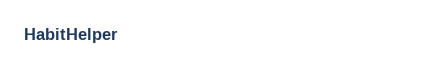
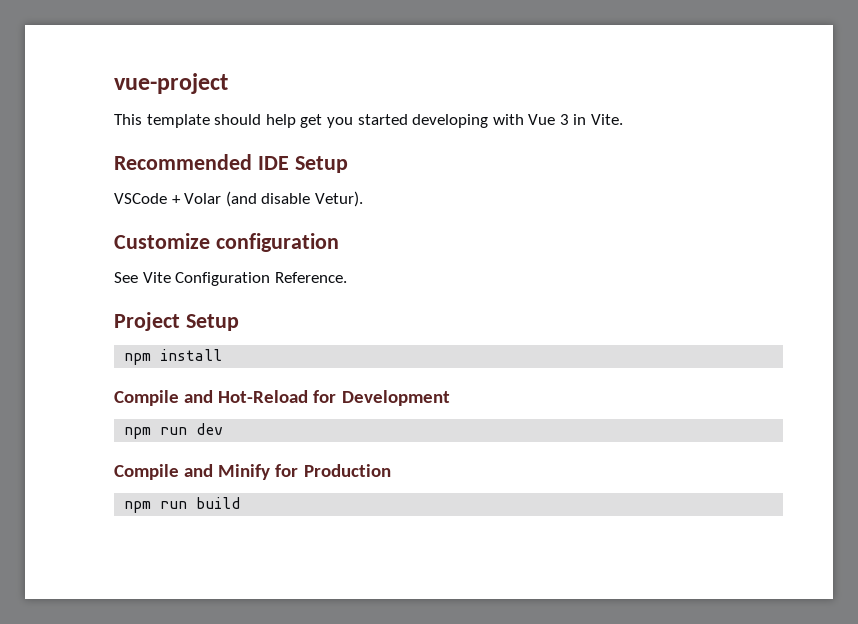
- HabitHelper
+ vue-project
+ This template should help get you started developing with Vue 3 in Vite.
+ Recommended IDE Setup
+ VSCode + Volar (and disable Vetur).
+ Customize configuration
+ See Vite Configuration Reference.
+ Project Setup
+ npm install
+ Compile and Hot-Reload for Development
+ npm run dev
+ Compile and Minify for Production
+ npm run build

